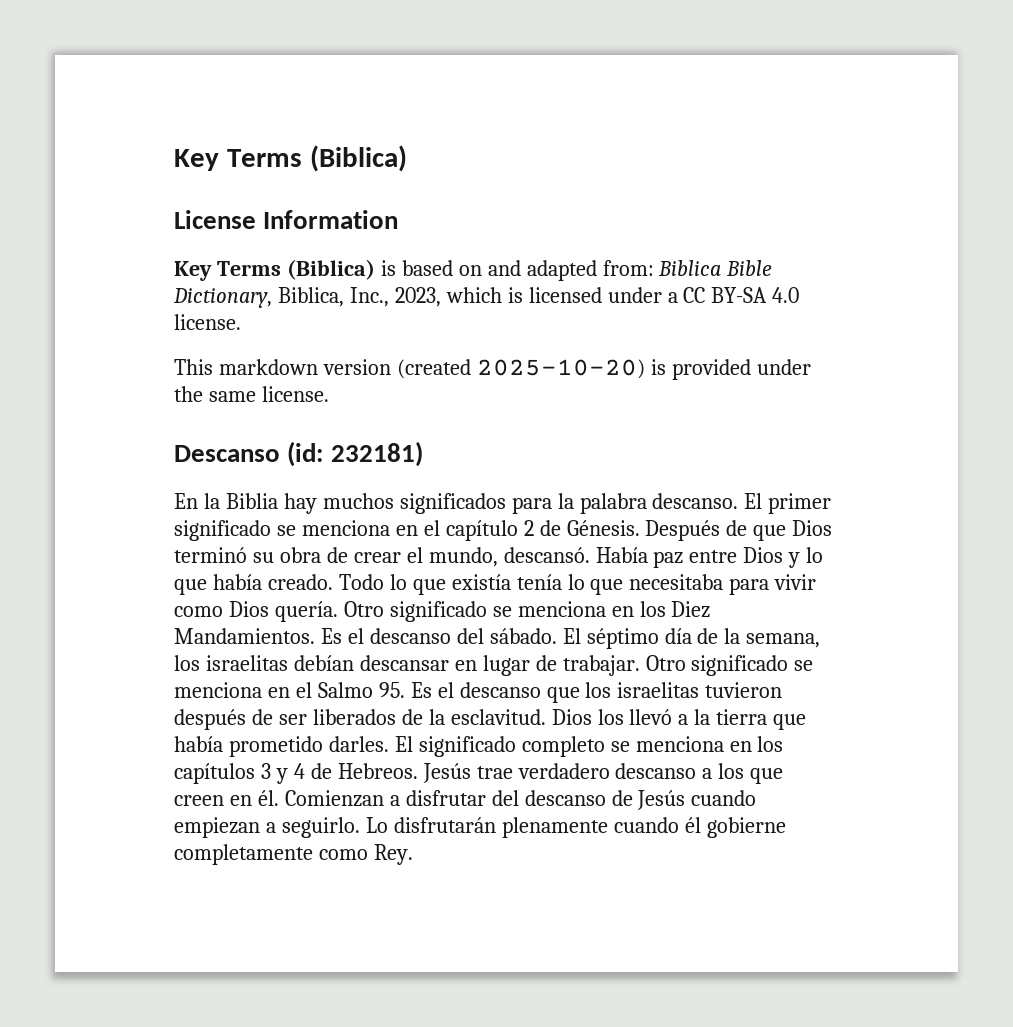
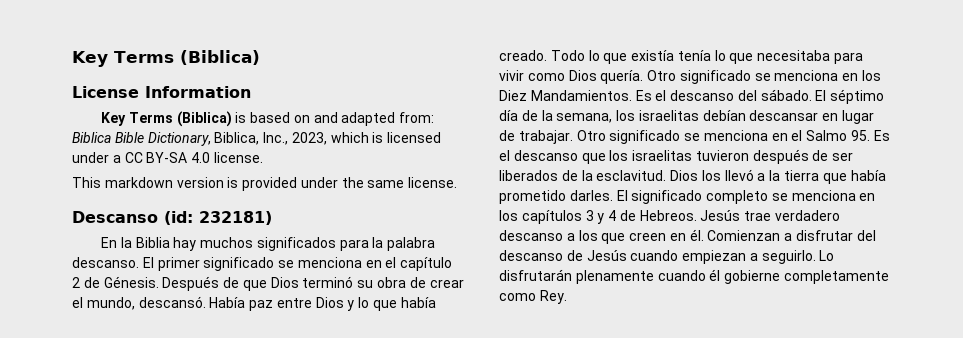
- This markdown version (created 2025-10-20) is provided under the same license.
+ This markdown version is provided under the same license.

